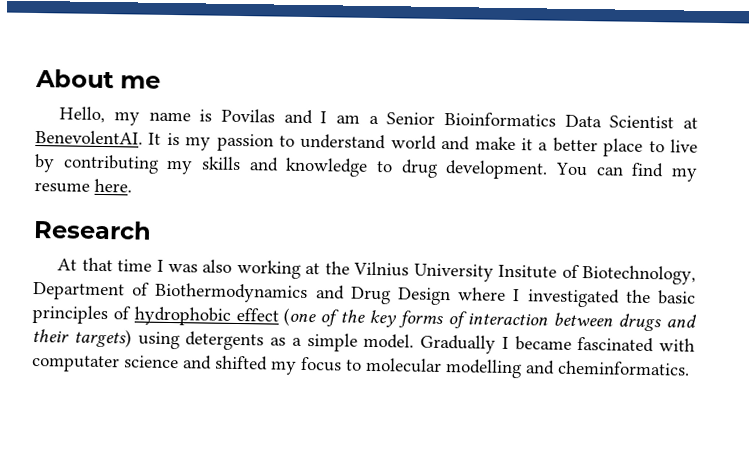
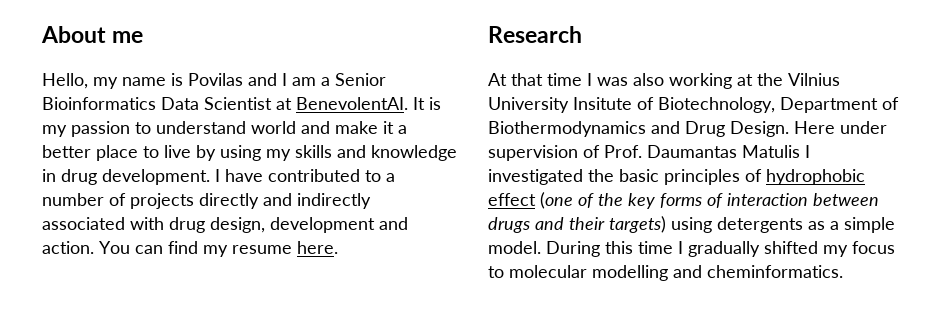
- It is my passion to understand world and make it a better place to live by contributing my skills and knowledge to drug development.
+ It is my passion to understand world and make it a better place to live by using my skills and knowledge in drug development.
+ I have contributed to a number of projects directly and indirectly associated with drug design, development and action.
- At that time I was also working at the Vilnius University Insitute of Biotechnology, Department of Biothermodynamics and Drug Design where I investigated the basic principles of hydrophobic effect (one of the key forms of interaction between drugs and their targets) using detergents as a simple model.
+ At that time I was also working at the Vilnius University Insitute of Biotechnology, Department of Biothermodynamics and Drug Design. Here under supervision of Prof. Daumantas Matulis I investigated the basic principles of hydrophobic effect (one of the key forms of interaction between drugs and their targets) using detergents as a simple model.
- Gradually I became fascinated with computater science and shifted my focus to molecular modelling and cheminformatics.
+ During this time I gradually shifted my focus to molecular modelling and cheminformatics.

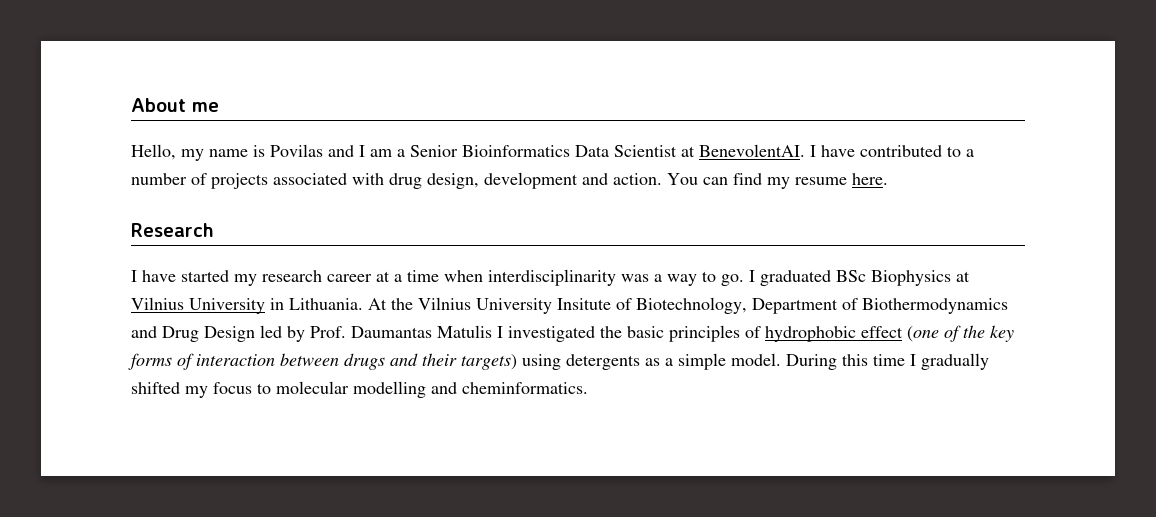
- It is my passion to understand world and make it a better place to live by using my skills and knowledge in drug development.
- I have contributed to a number of projects directly and indirectly associated with drug design, development and action.
+ I have contributed to a number of projects associated with drug design, development and action.
- At that time I was also working at the Vilnius University Insitute of Biotechnology, Department of Biothermodynamics and Drug Design. Here under supervision of Prof. Daumantas Matulis I investigated the basic principles of hydrophobic effect (one of the key forms of interaction between drugs and their targets) using detergents as a simple model.
+ I have started my research career at a time when interdisciplinarity was a way to go. I graduated BSc Biophysics at Vilnius University in Lithuania. At the Vilnius University Insitute of Biotechnology, Department of Biothermodynamics and Drug Design led by Prof. Daumantas Matulis I investigated the basic principles of hydrophobic effect (one of the key forms of interaction between drugs and their targets) using detergents as a simple model.

